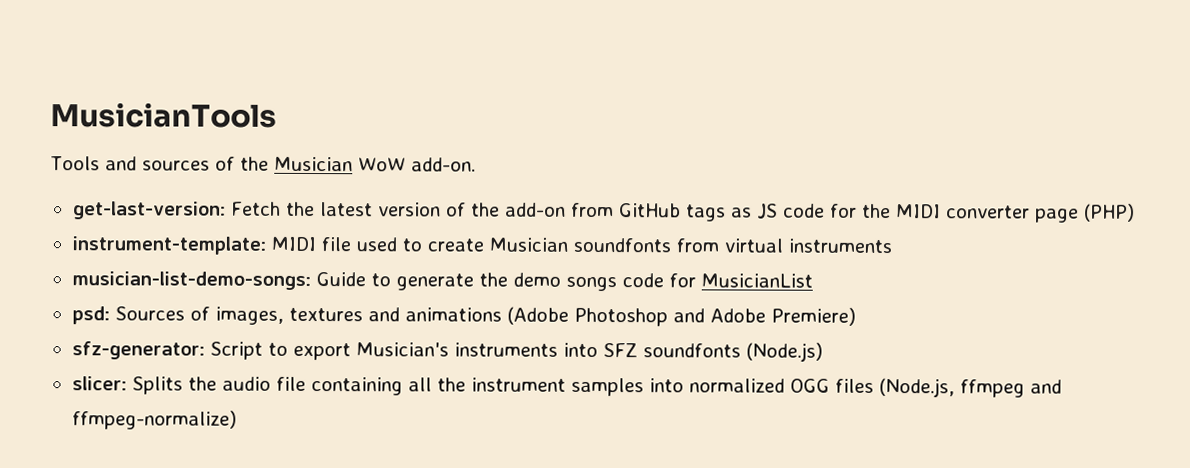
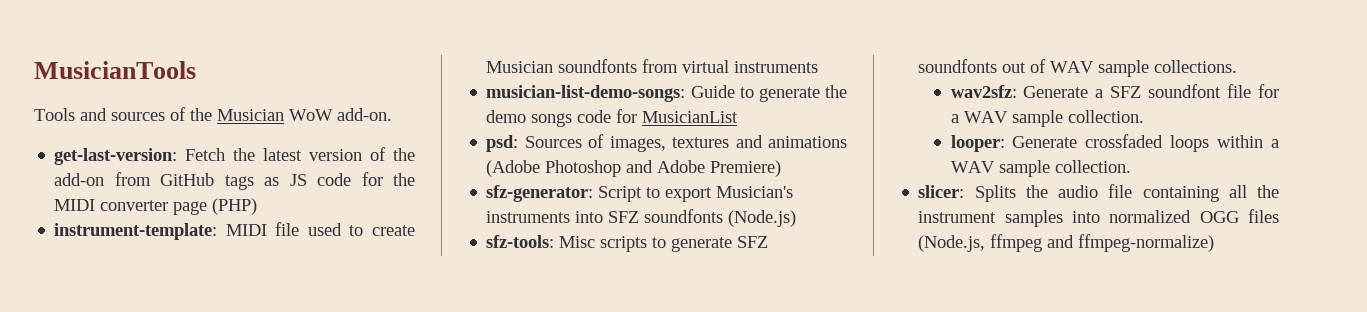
+ sfz-tools: Misc scripts to generate SFZ soundfonts out of WAV sample collections.
+ wav2sfz: Generate a SFZ soundfont file for a WAV sample collection.
+ looper: Generate crossfaded loops within a WAV sample collection.

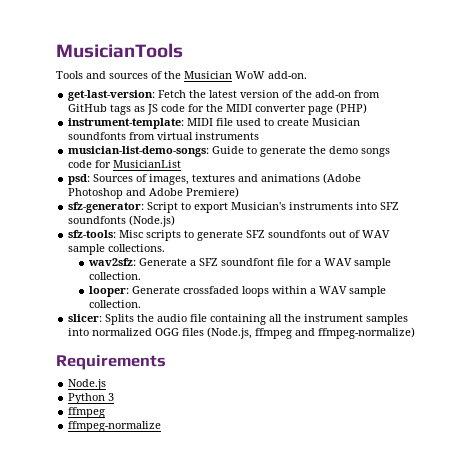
+ Requirements
+ Node.js
+ Python 3
+ ffmpeg
+ ffmpeg-normalize

